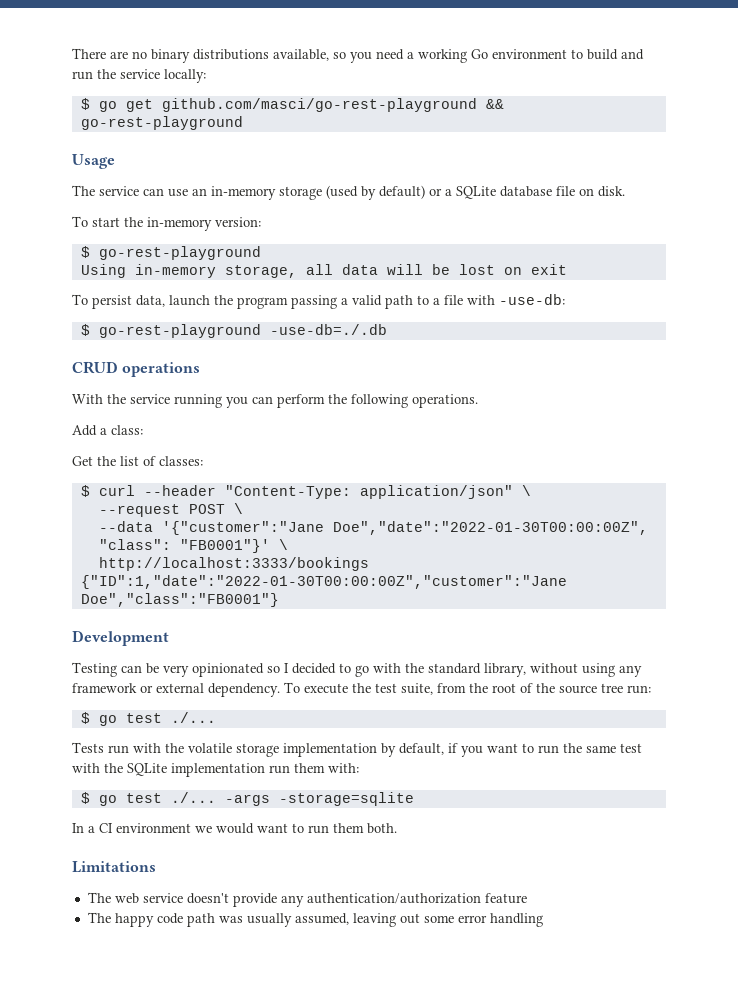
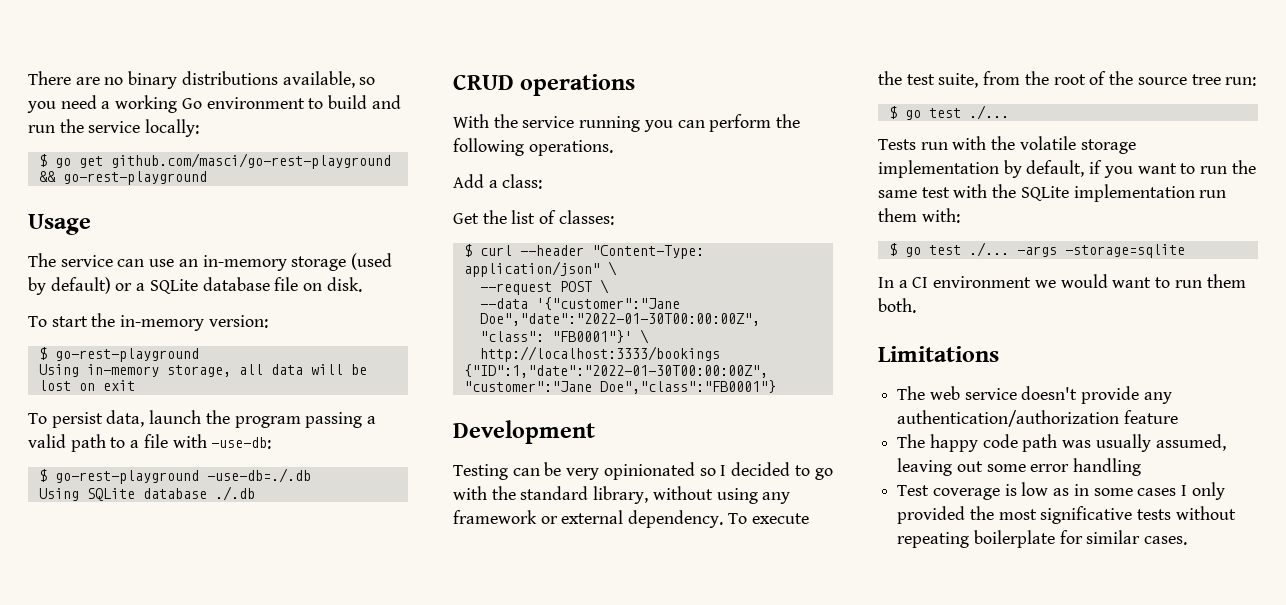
+ Using SQLite database ./.db
+ Test coverage is low as in some cases I only provided the most significative tests without repeating boilerplate for similar cases.

